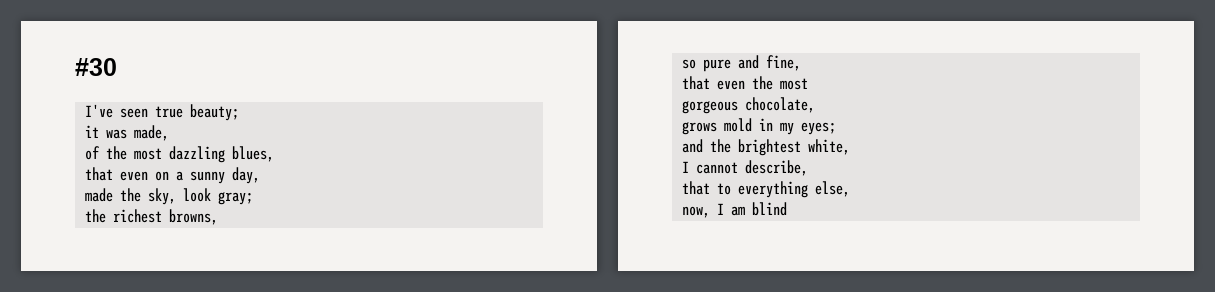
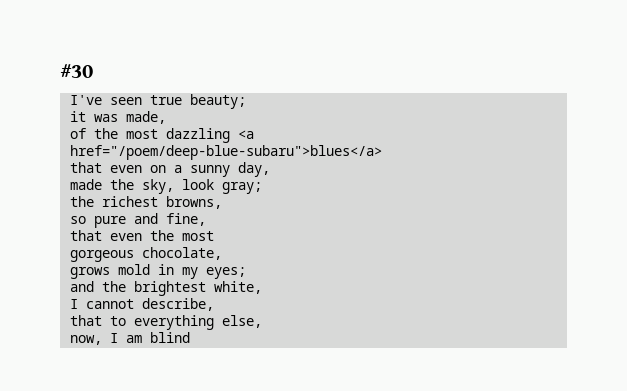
- of the most dazzling blues,
+ of the most dazzling <a href="/poem/deep-blue-subaru">blues</a>

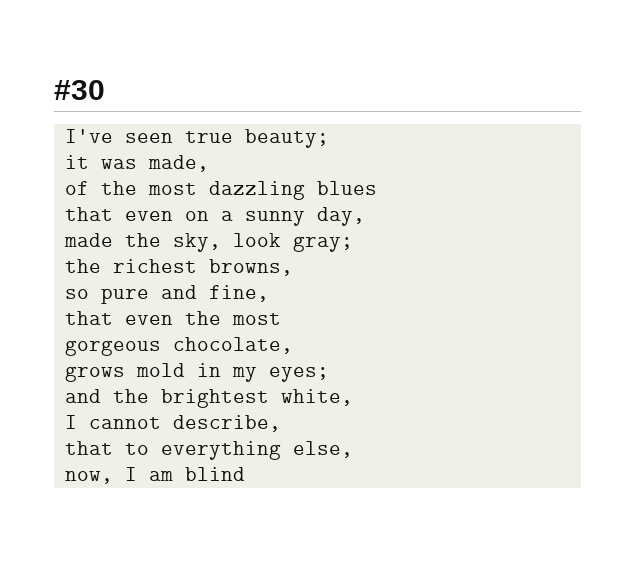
- of the most dazzling <a href="/poem/deep-blue-subaru">blues</a>
+ of the most dazzling blues

